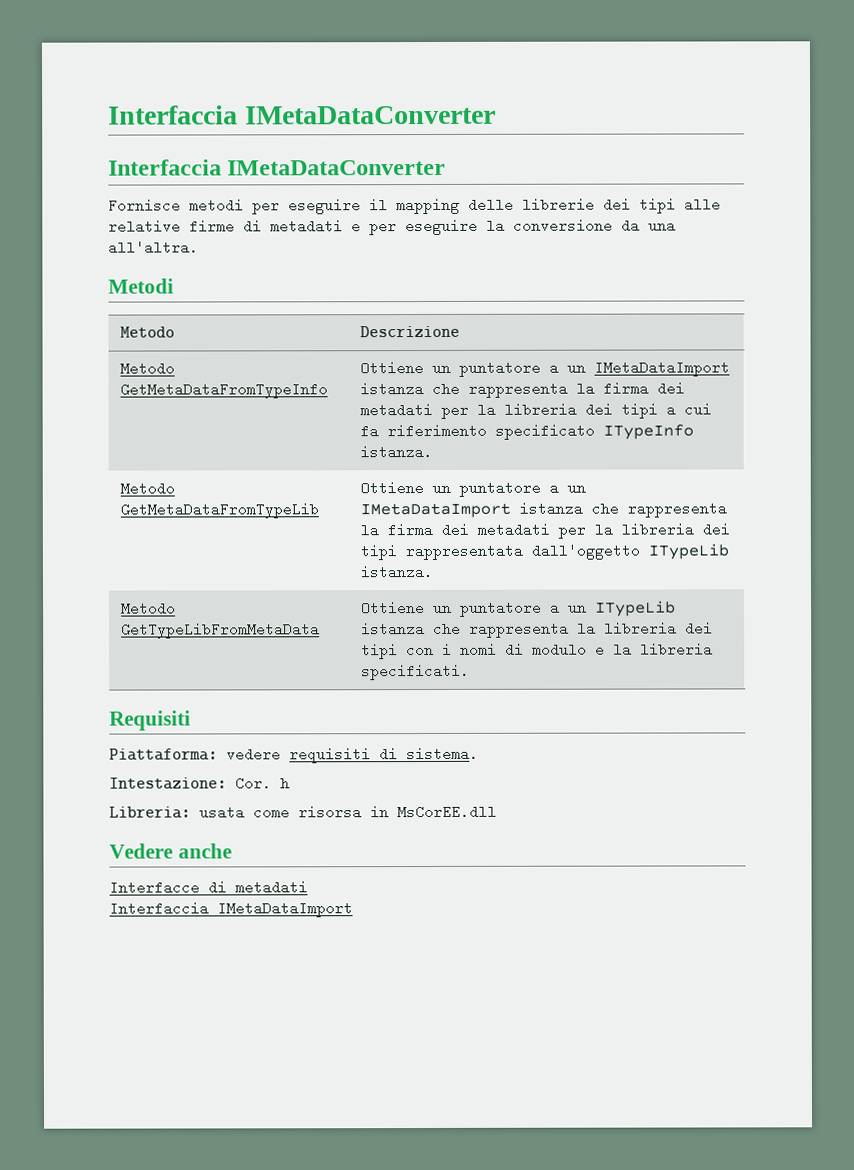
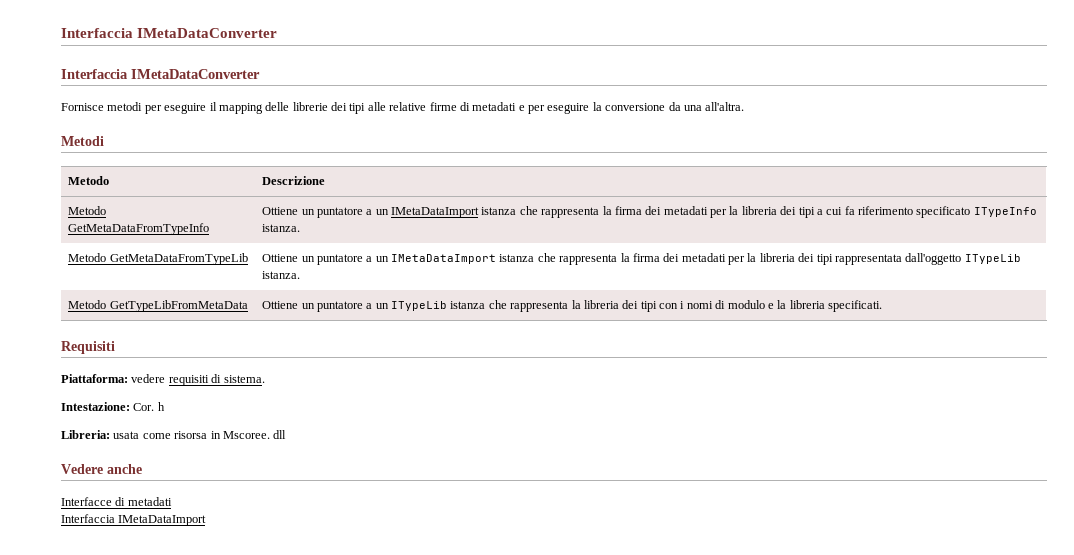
- Libreria: usata come risorsa in MsCorEE.dll
+ Libreria: usata come risorsa in Mscoree. dll

